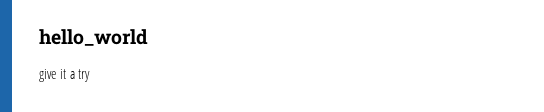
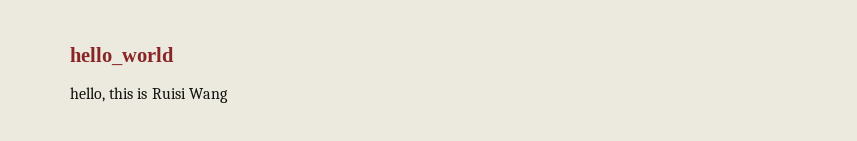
- give it a try
+ hello, this is Ruisi Wang

